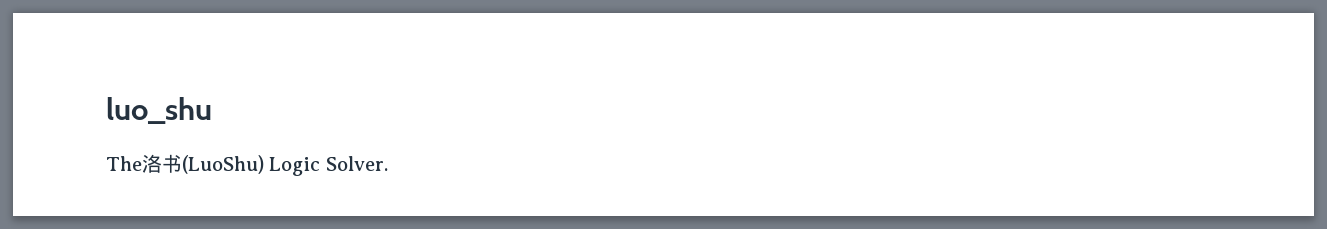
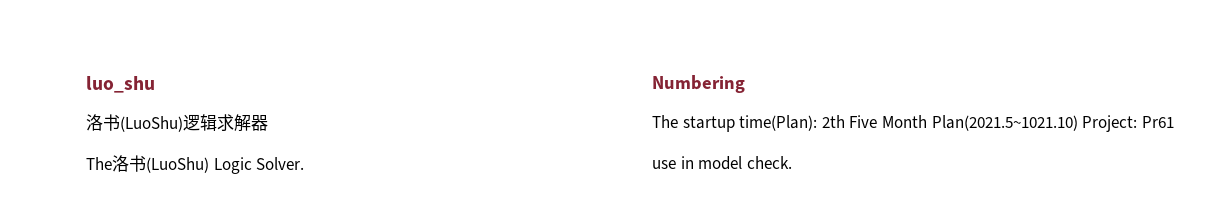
+ 洛书(LuoShu)逻辑求解器
+ Numbering
+ The startup time(Plan): 2th Five Month Plan(2021.5~1021.10) Project: Pr61
+ use in model check.

